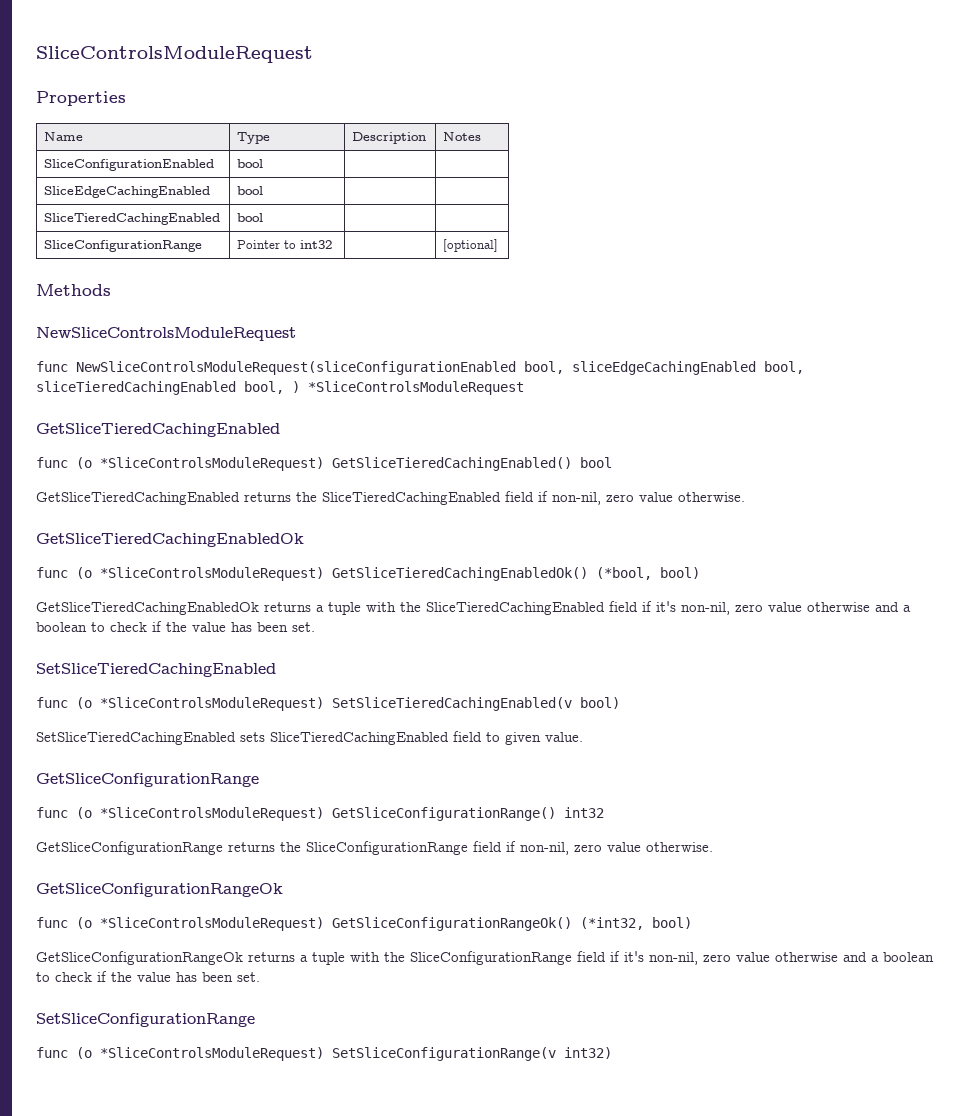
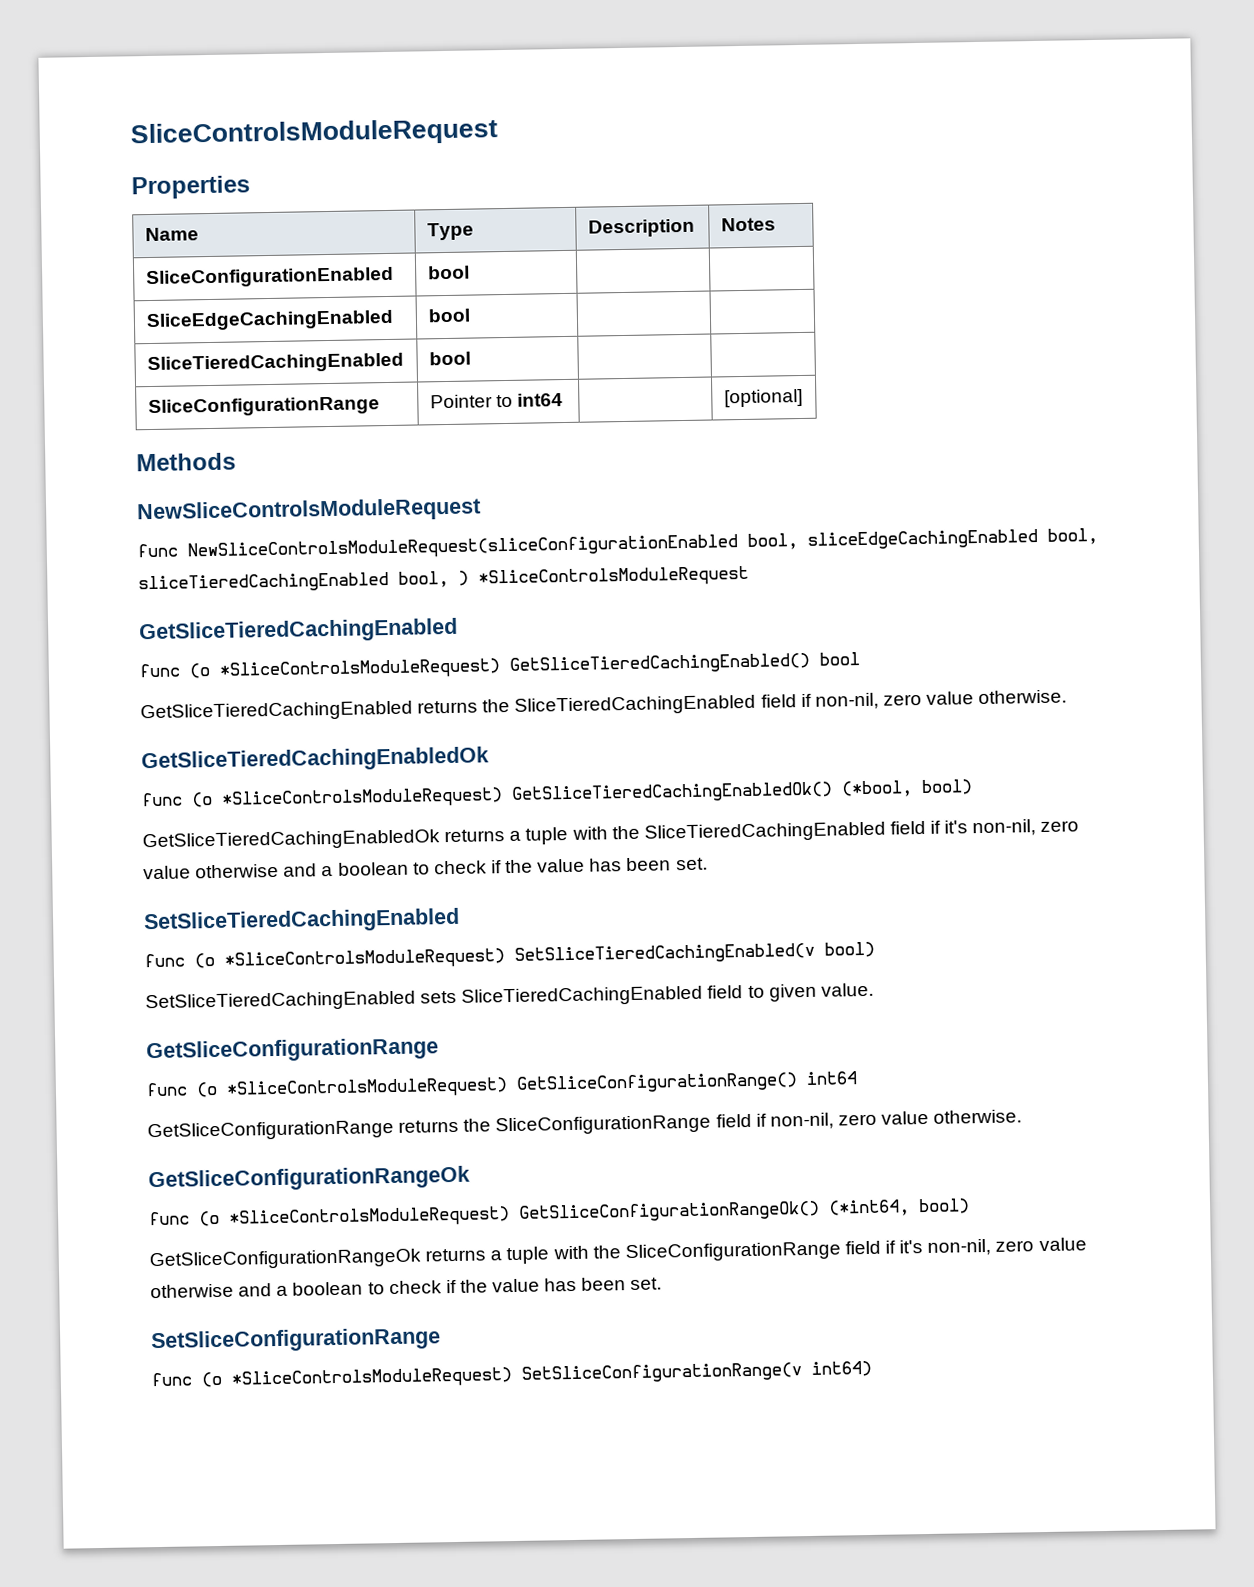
- SliceConfigurationRange | Pointer to int32 | | [optional]
+ SliceConfigurationRange | Pointer to int64 | | [optional]
- func (o *SliceControlsModuleRequest) GetSliceConfigurationRange() int32
+ func (o *SliceControlsModuleRequest) GetSliceConfigurationRange() int64
- func (o *SliceControlsModuleRequest) GetSliceConfigurationRangeOk() (*int32, bool)
+ func (o *SliceControlsModuleRequest) GetSliceConfigurationRangeOk() (*int64, bool)
- func (o *SliceControlsModuleRequest) SetSliceConfigurationRange(v int32)
+ func (o *SliceControlsModuleRequest) SetSliceConfigurationRange(v int64)

